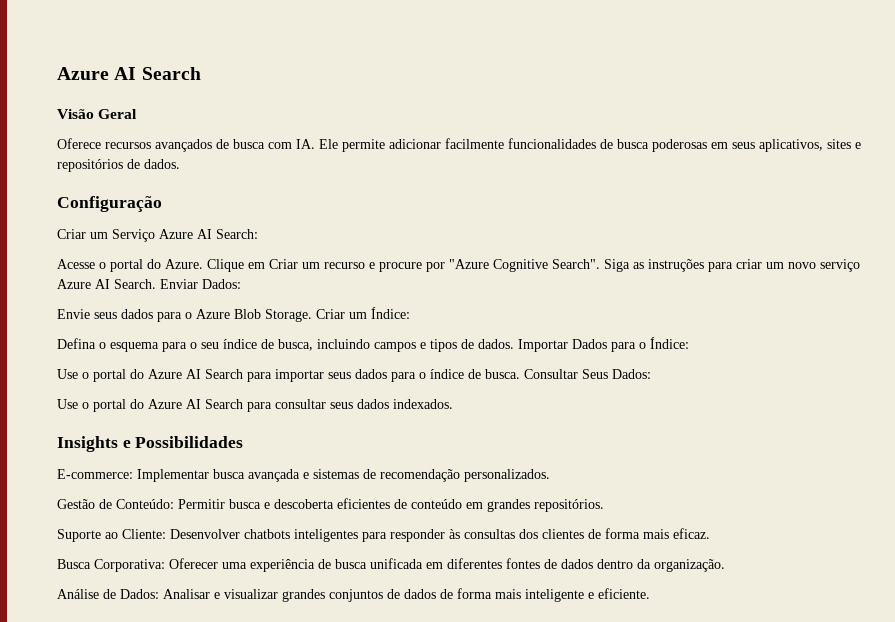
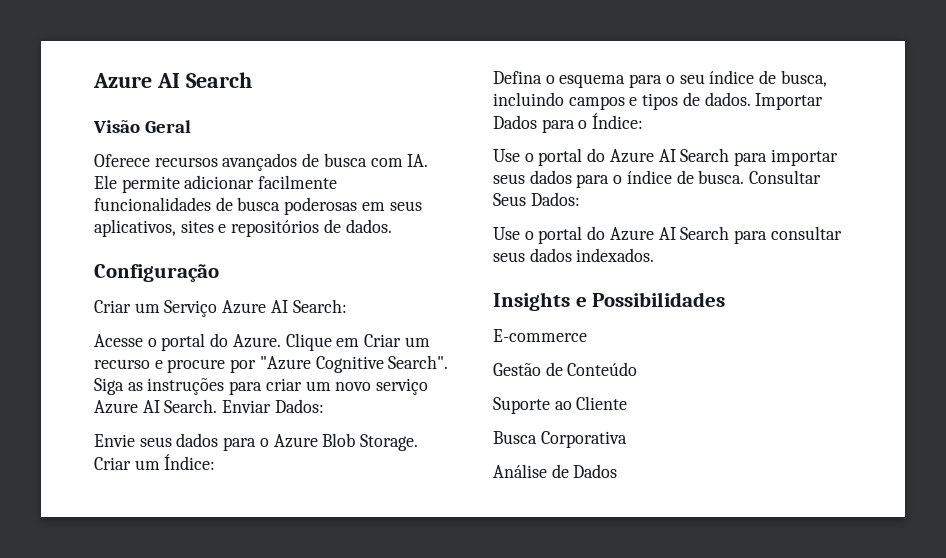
- E-commerce: Implementar busca avançada e sistemas de recomendação personalizados.
- Gestão de Conteúdo: Permitir busca e descoberta eficientes de conteúdo em grandes repositórios.
- Suporte ao Cliente: Desenvolver chatbots inteligentes para responder às consultas dos clientes de forma mais eficaz.
- Busca Corporativa: Oferecer uma experiência de busca unificada em diferentes fontes de dados dentro da organização.
- Análise de Dados: Analisar e visualizar grandes conjuntos de dados de forma mais inteligente e eficiente.
+ E-commerce
+ Gestão de Conteúdo
+ Suporte ao Cliente
+ Busca Corporativa
+ Análise de Dados

